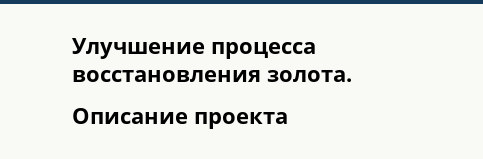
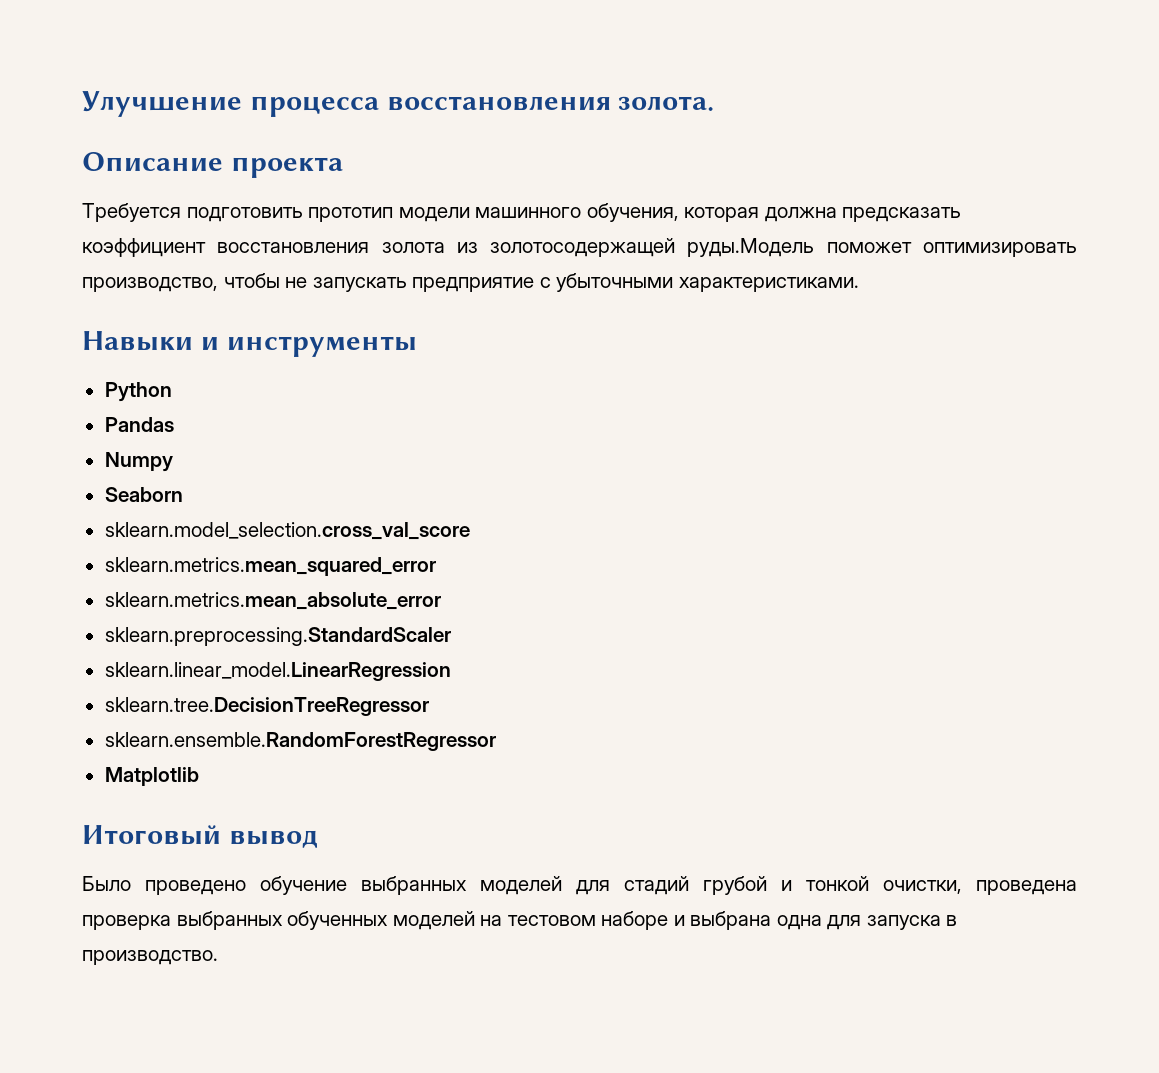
+ Требуется подготовить прототип модели машинного обучения, которая должна предсказать коэффициент восстановления золота из золотосодержащей руды.Модель поможет оптимизировать производство, чтобы не запускать предприятие с убыточными характеристиками.
+ Навыки и инструменты
+ Python
+ Pandas
+ Numpy
+ Seaborn
+ sklearn.model_selection.cross_val_score
+ sklearn.metrics.mean_squared_error
+ sklearn.metrics.mean_absolute_error
+ sklearn.preprocessing.StandardScaler
+ sklearn.linear_model.LinearRegression
+ sklearn.tree.DecisionTreeRegressor
+ sklearn.ensemble.RandomForestRegressor
+ Matplotlib
+ Итоговый вывод
+ Было проведено обучение выбранных моделей для стадий грубой и тонкой очистки, проведена проверка выбранных обученных моделей на тестовом наборе и выбрана одна для запуска в производство.

